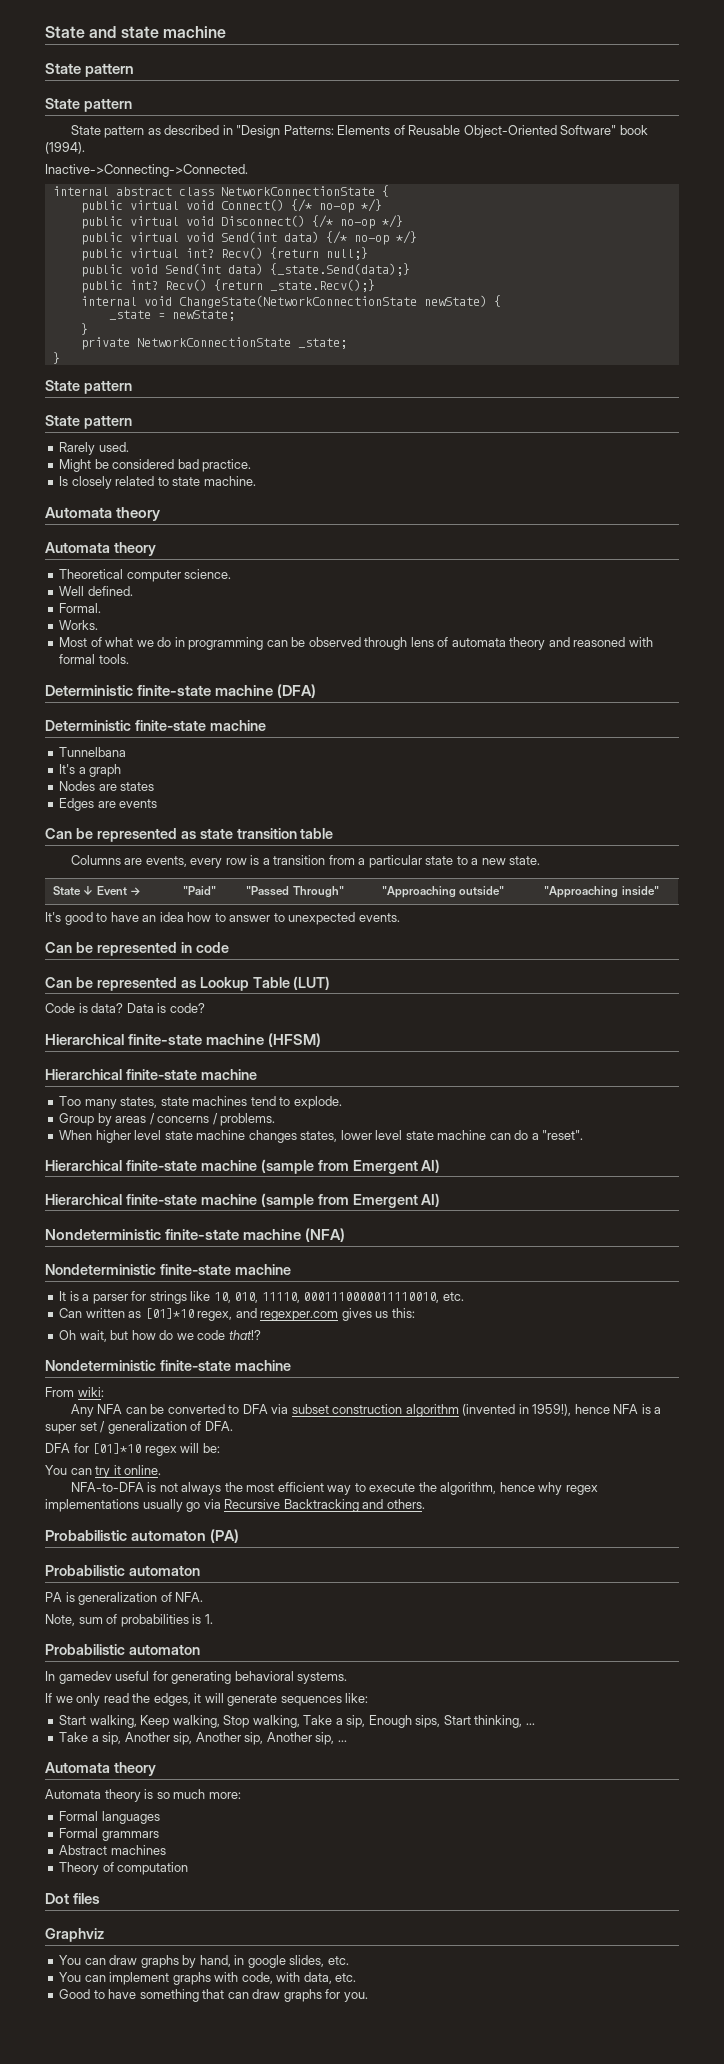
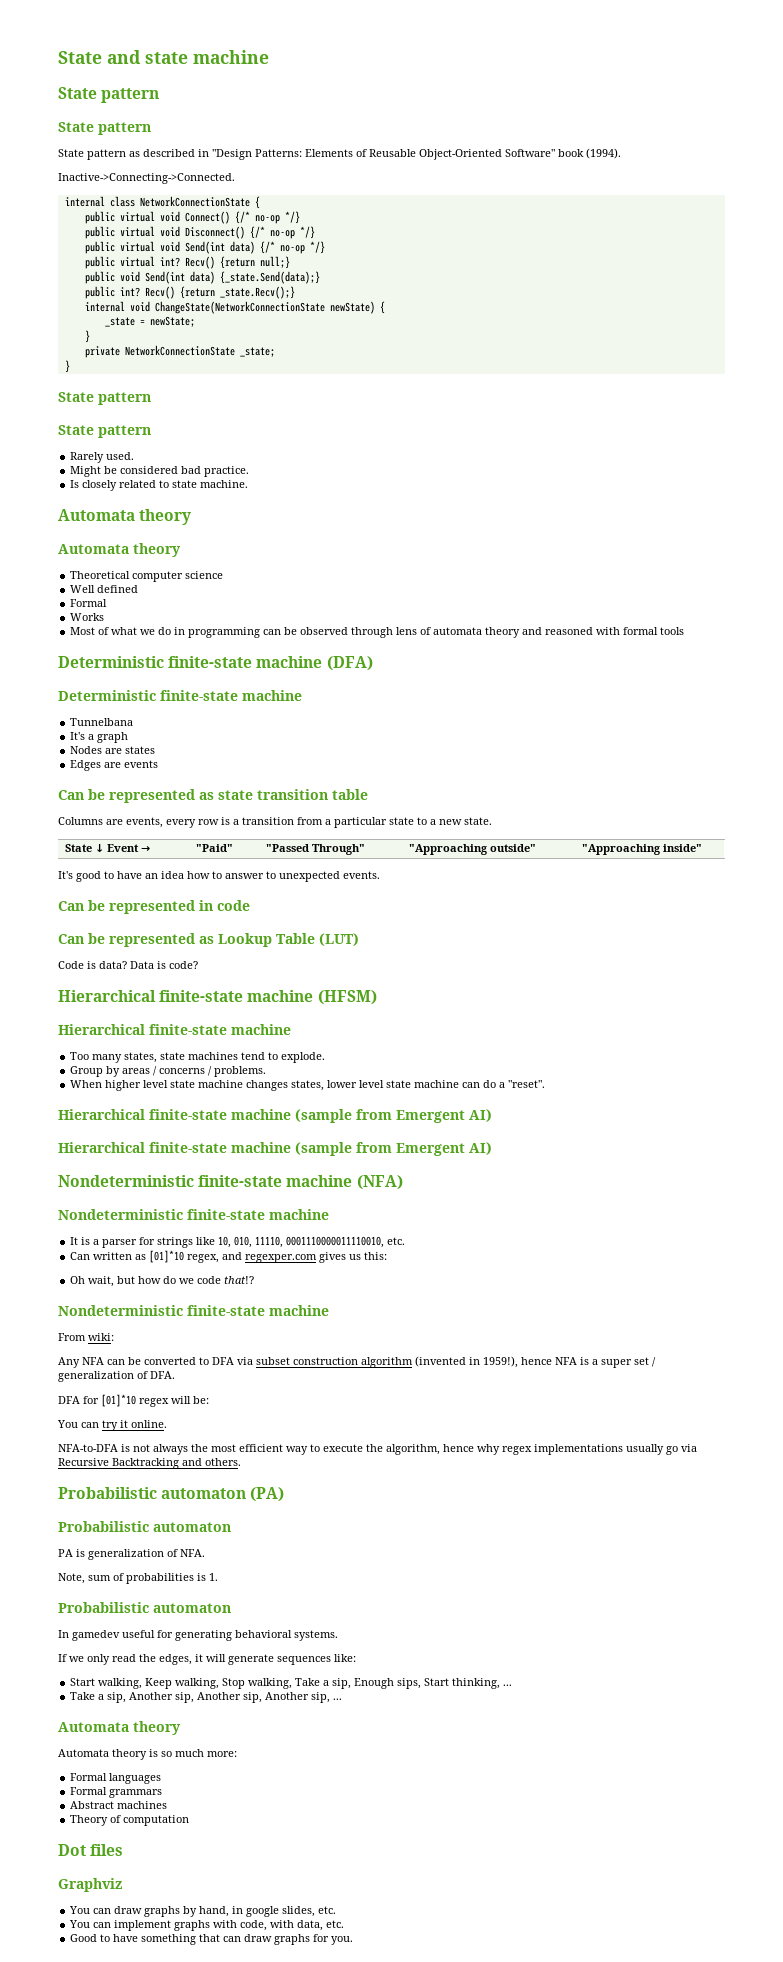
- internal abstract class NetworkConnectionState {
+ internal class NetworkConnectionState {
- Theoretical computer science.
+ Theoretical computer science
- Well defined.
- Formal.
- Works.
+ Well defined
+ Formal
+ Works
- Most of what we do in programming can be observed through lens of automata theory and reasoned with formal tools.
+ Most of what we do in programming can be observed through lens of automata theory and reasoned with formal tools

